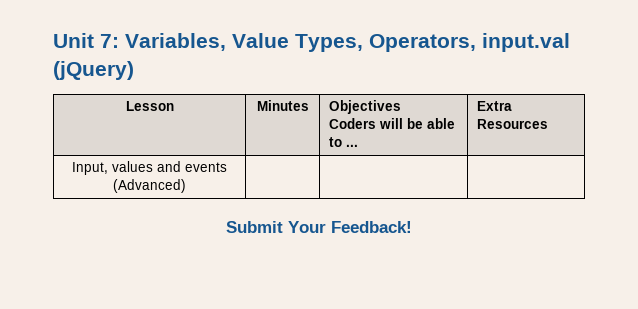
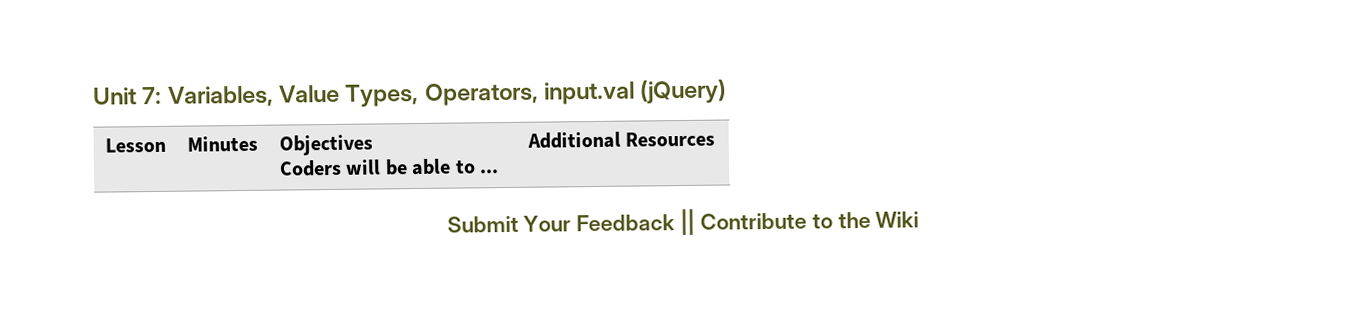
  Lesson | Minutes | Objectives
- Coders will be able to ... | Extra Resources
+ Coders will be able to ... | Additional Resources
- Input, values and events (Advanced) | | |
- Submit Your Feedback!
+ Submit Your Feedback || Contribute to the Wiki

